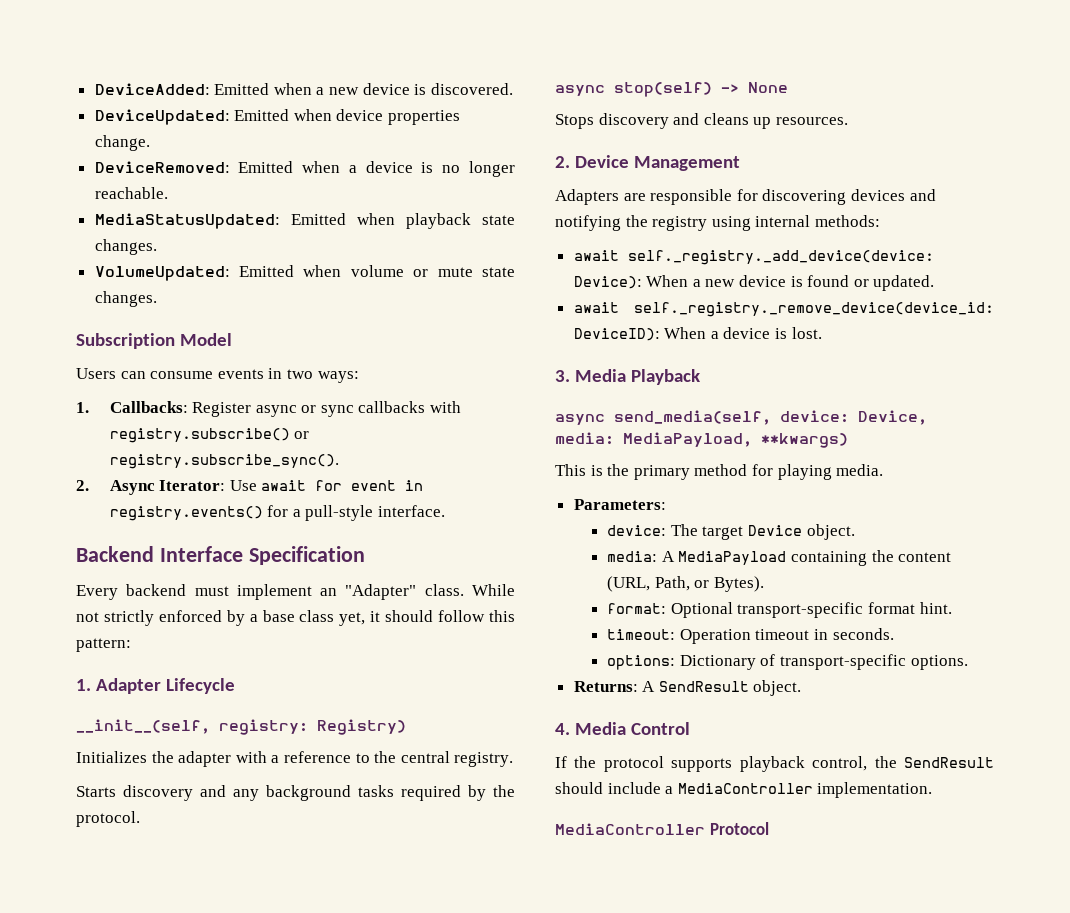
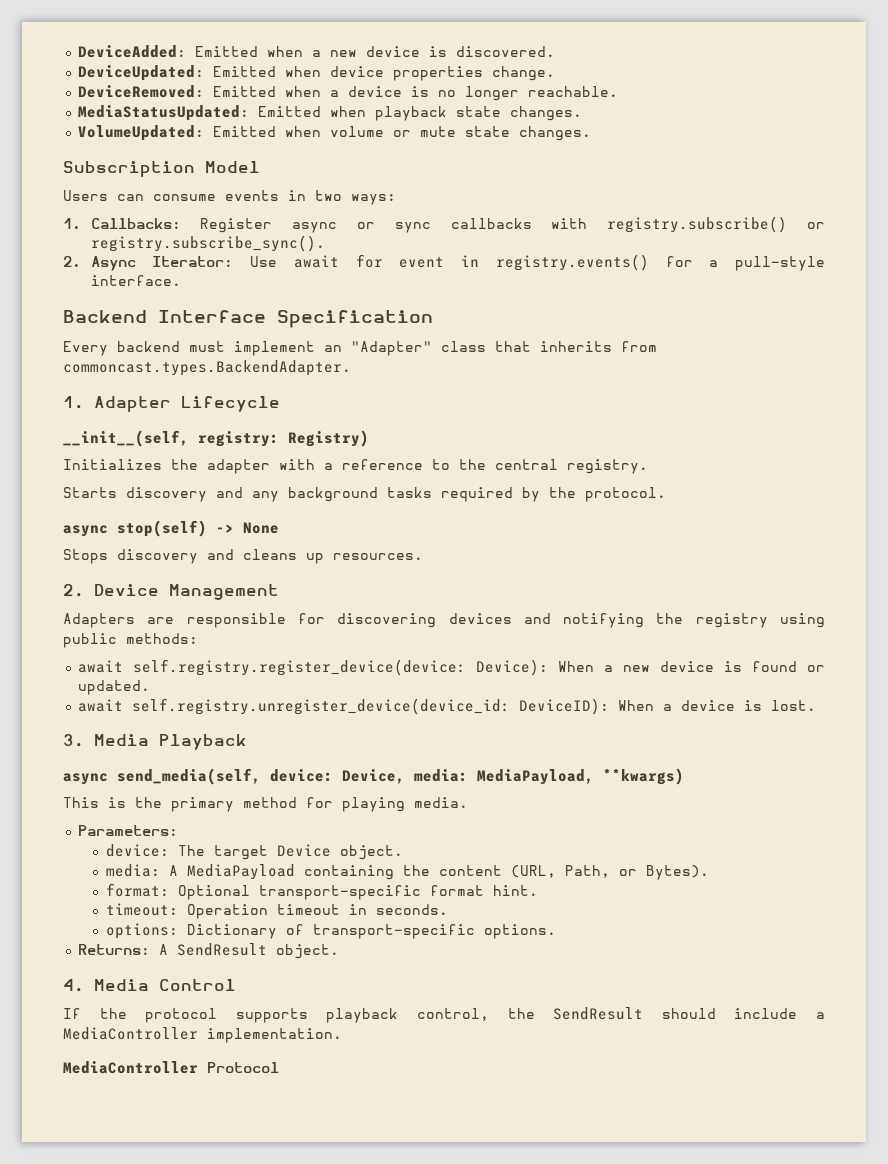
- Every backend must implement an "Adapter" class. While not strictly enforced by a base class yet, it should follow this pattern:
+ Every backend must implement an "Adapter" class that inherits from commoncast.types.BackendAdapter.
- Adapters are responsible for discovering devices and notifying the registry using internal methods:
+ Adapters are responsible for discovering devices and notifying the registry using public methods:
- await self._registry._add_device(device: Device): When a new device is found or updated.
+ await self.registry.register_device(device: Device): When a new device is found or updated.
- await self._registry._remove_device(device_id: DeviceID): When a device is lost.
+ await self.registry.unregister_device(device_id: DeviceID): When a device is lost.

